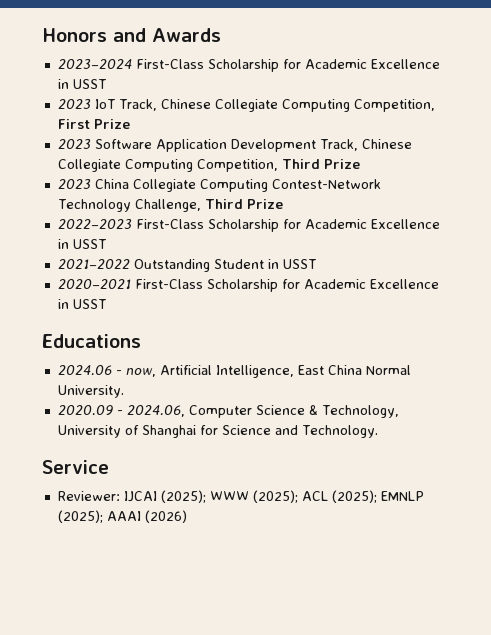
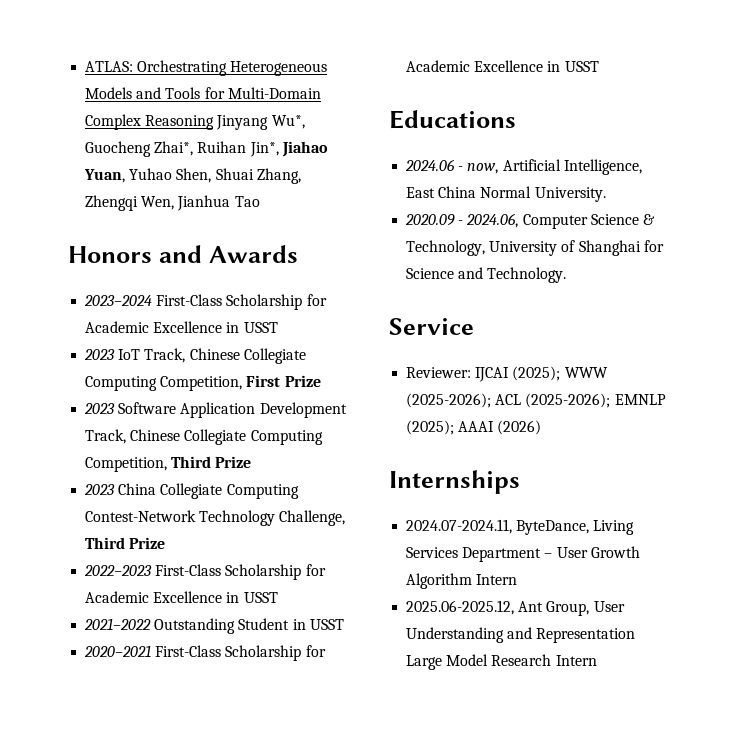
+ ATLAS: Orchestrating Heterogeneous Models and Tools for Multi-Domain Complex Reasoning Jinyang Wu*, Guocheng Zhai*, Ruihan Jin*, Jiahao Yuan, Yuhao Shen, Shuai Zhang, Zhengqi Wen, Jianhua Tao
- Reviewer: IJCAI (2025); WWW (2025); ACL (2025); EMNLP (2025); AAAI (2026)
+ Reviewer: IJCAI (2025); WWW (2025-2026); ACL (2025-2026); EMNLP (2025); AAAI (2026)
+ Internships
+ 2024.07-2024.11, ByteDance, Living Services Department – User Growth Algorithm Intern
+ 2025.06-2025.12, Ant Group, User Understanding and Representation Large Model Research Intern

